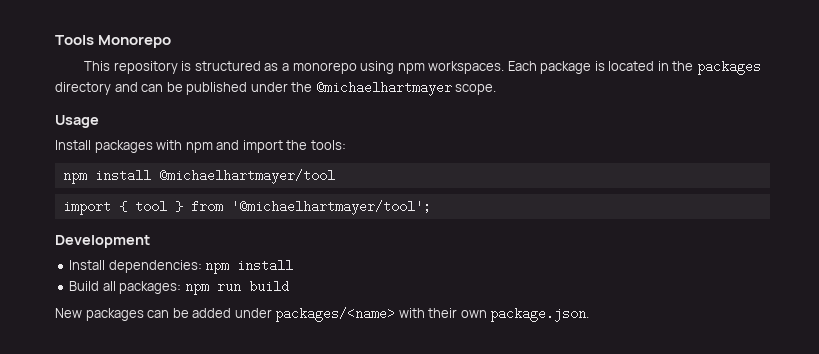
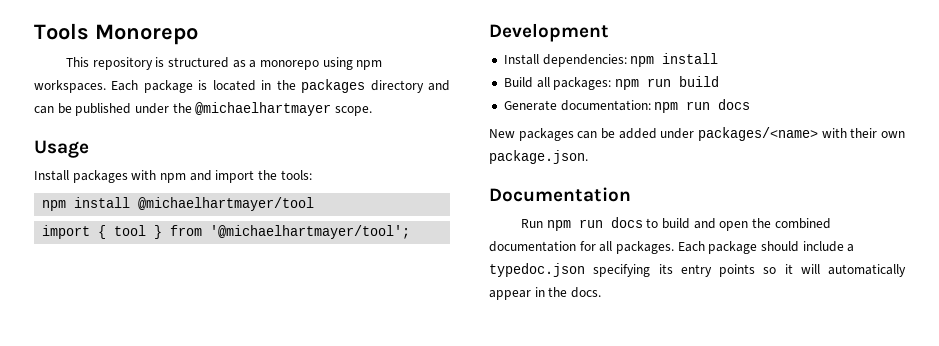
+ Generate documentation: npm run docs
+ Documentation
+ Run npm run docs to build and open the combined documentation for all packages. Each package should include a typedoc.json specifying its entry points so it will automatically appear in the docs.

